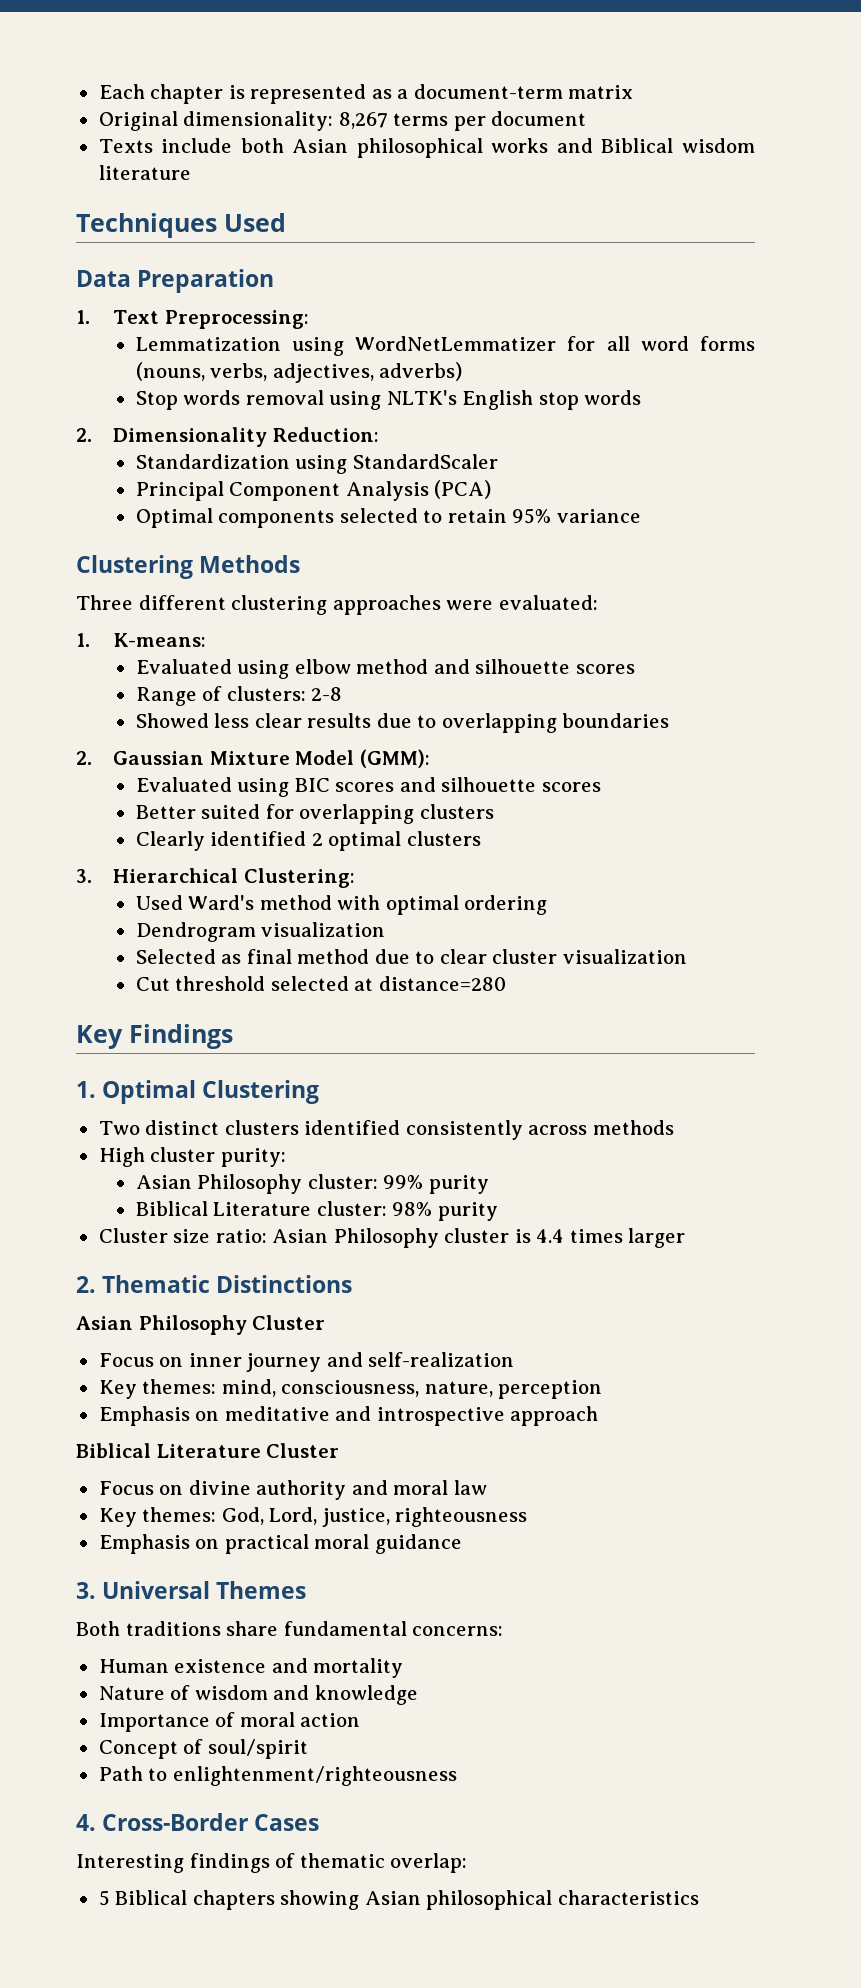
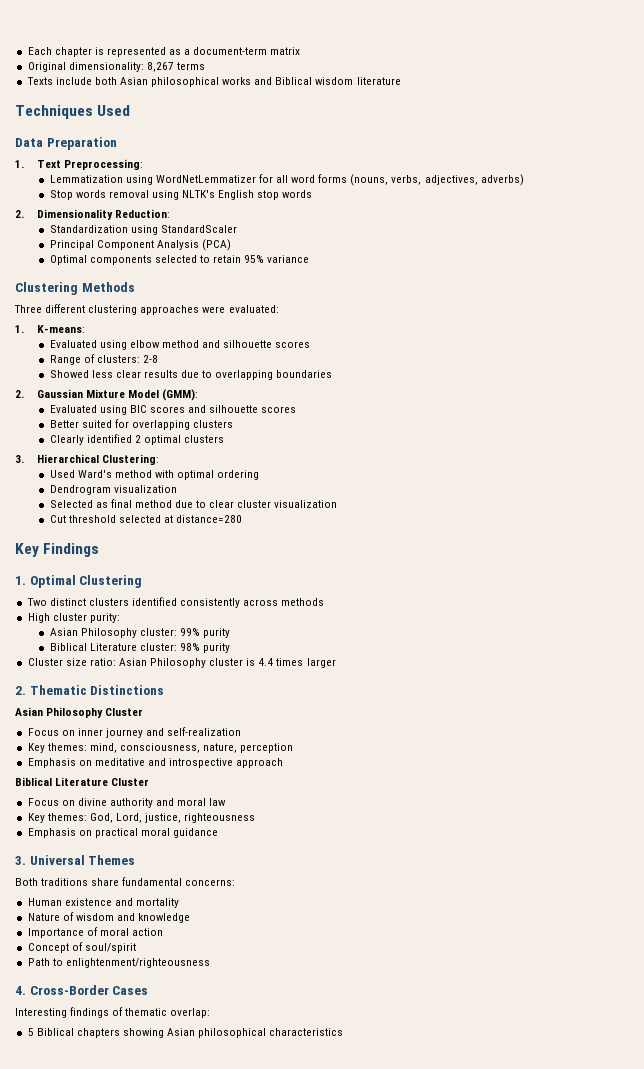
- Original dimensionality: 8,267 terms per document
+ Original dimensionality: 8,267 terms

